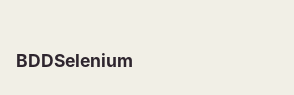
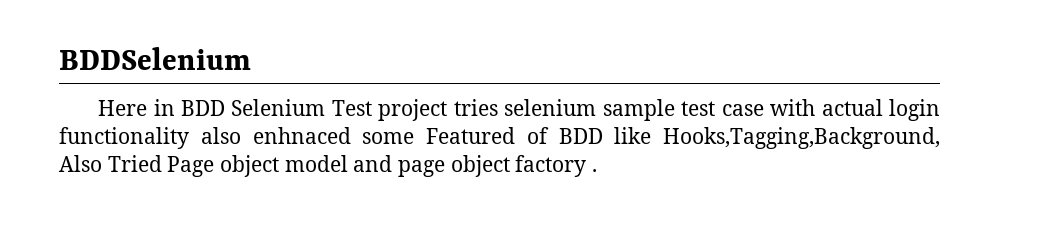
+ Here in BDD Selenium Test project tries selenium sample test case with actual login functionality also enhnaced some Featured of BDD like Hooks,Tagging,Background, Also Tried Page object model and page object factory .

